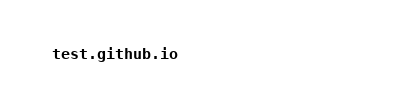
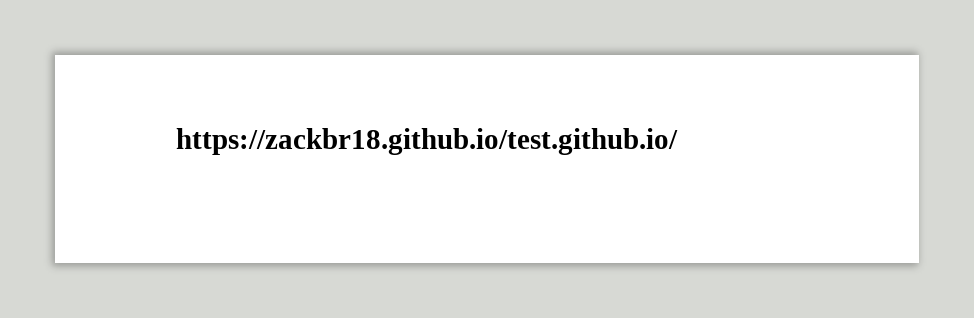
- test.github.io
+ https://zackbr18.github.io/test.github.io/

